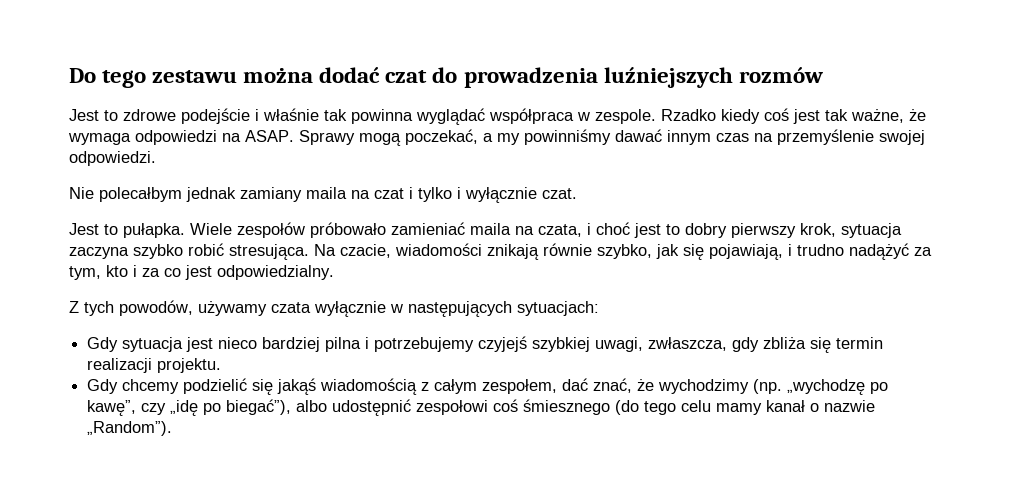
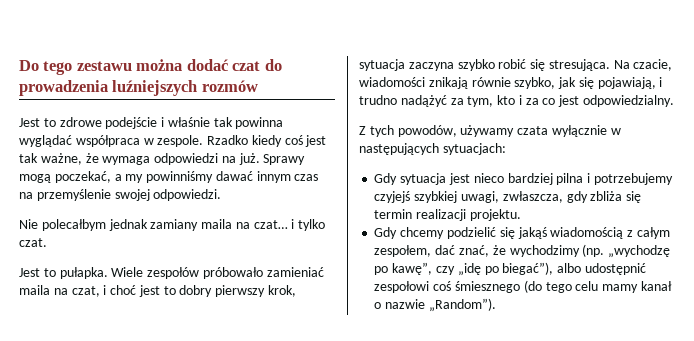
- Rzadko kiedy coś jest tak ważne, że wymaga odpowiedzi na ASAP.
+ Rzadko kiedy coś jest tak ważne, że wymaga odpowiedzi na już.
- Nie polecałbym jednak zamiany maila na czat i tylko i wyłącznie czat.
+ Nie polecałbym jednak zamiany maila na czat… i tylko czat.
- Wiele zespołów próbowało zamieniać maila na czata, i choć jest to dobry pierwszy krok, sytuacja zaczyna szybko robić stresująca.
+ Wiele zespołów próbowało zamieniać maila na czat, i choć jest to dobry pierwszy krok, sytuacja zaczyna szybko robić się stresująca.

